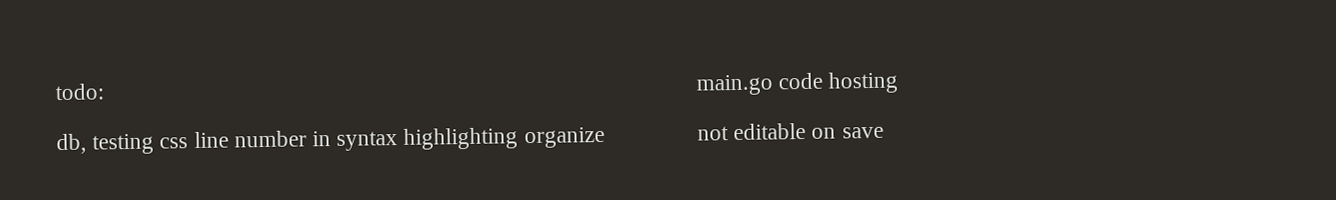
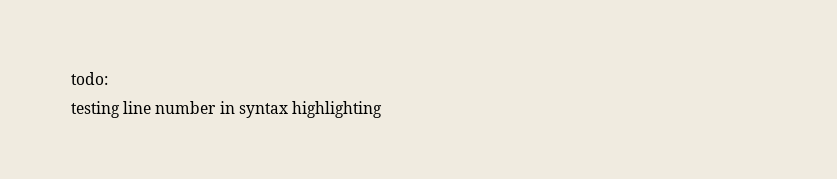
- db, testing css line number in syntax highlighting organize main.go code hosting
- not editable on save
+ testing line number in syntax highlighting

